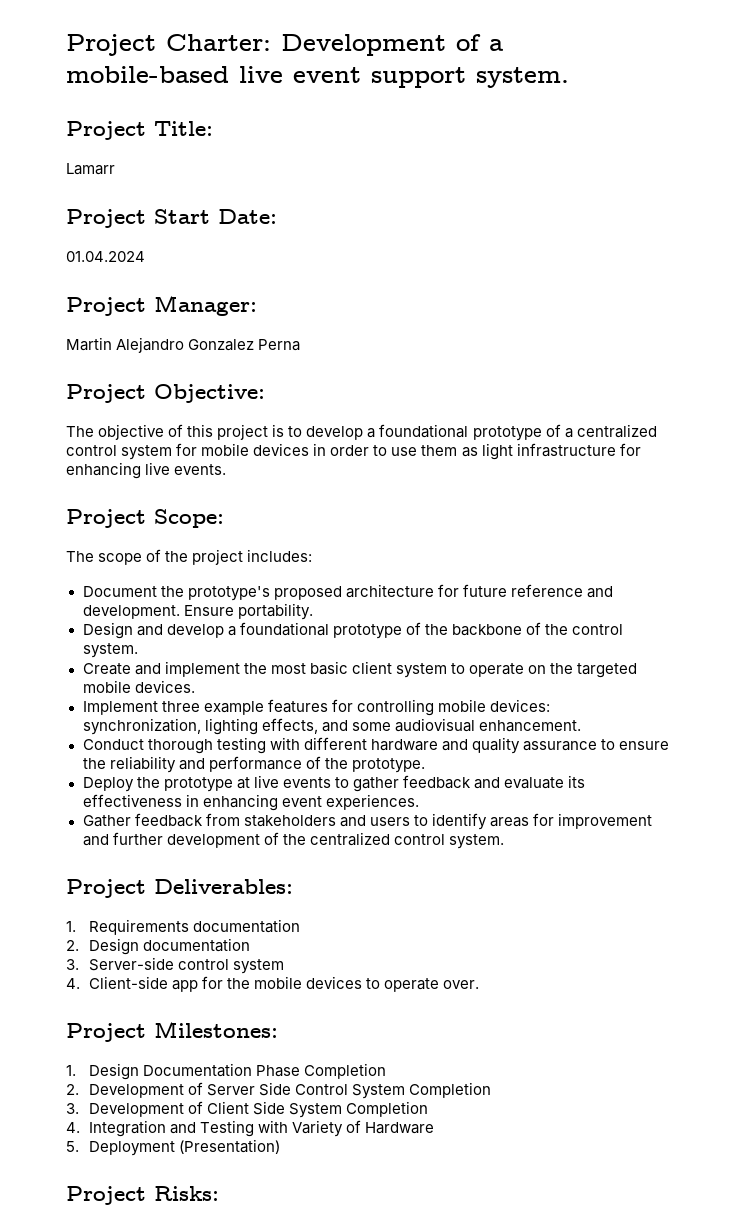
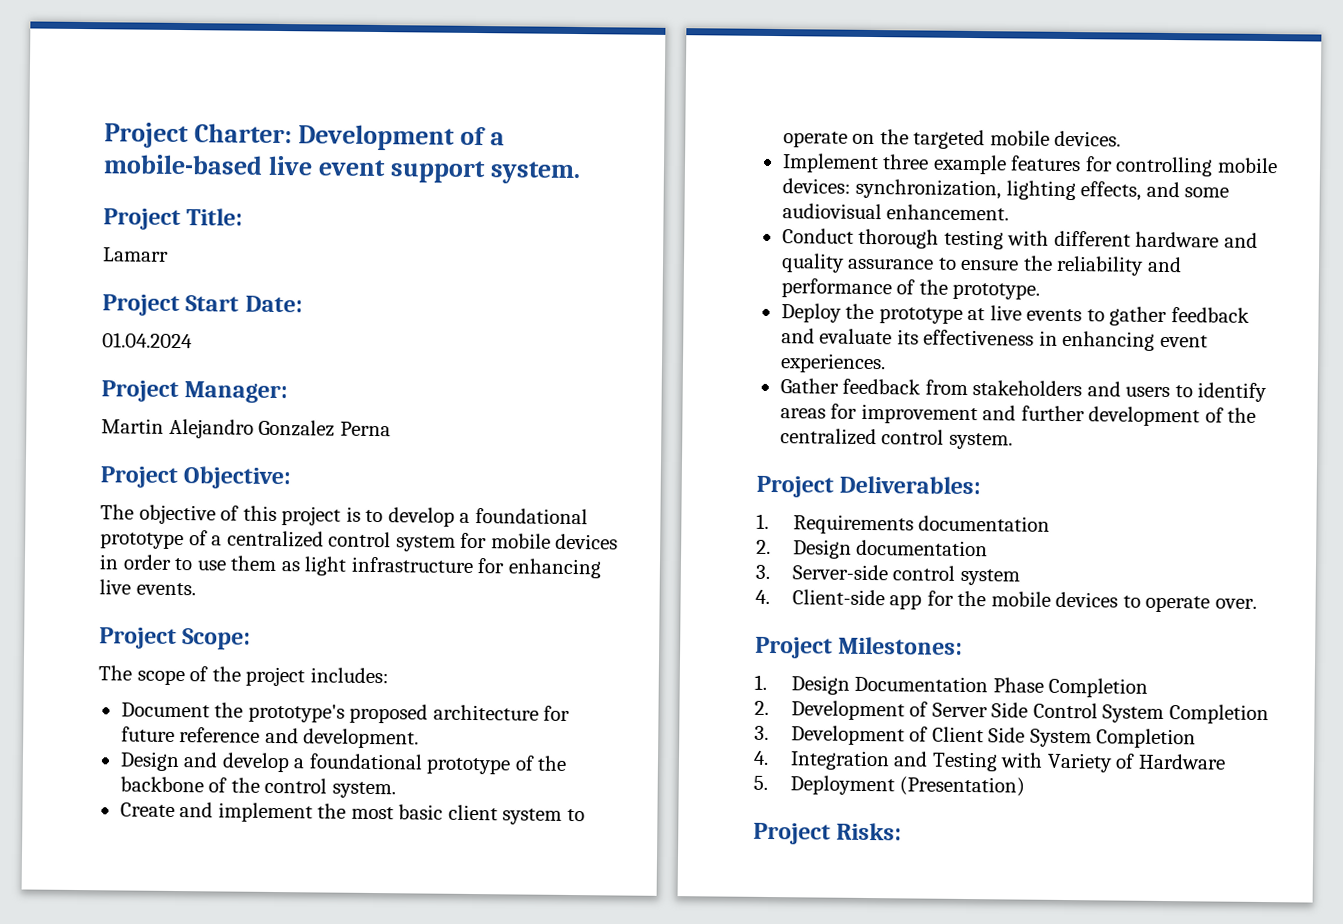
- Ensure portability.

